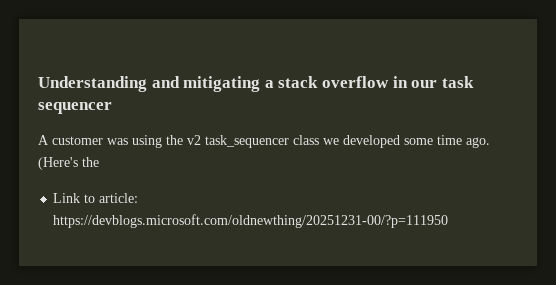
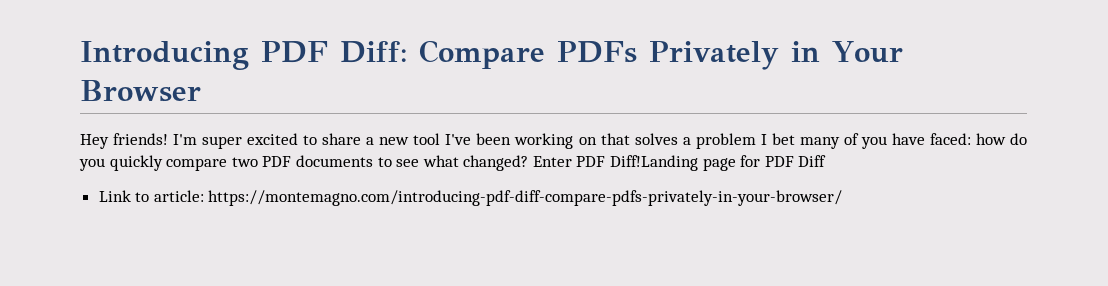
- Understanding and mitigating a stack overflow in our task sequencer
- A customer was using the v2 task_sequencer class we developed some time ago. (Here's the
+ Introducing PDF Diff: Compare PDFs Privately in Your Browser
+ Hey friends! I'm super excited to share a new tool I've been working on that solves a problem I bet many of you have faced: how do you quickly compare two PDF documents to see what changed? Enter PDF Diff!Landing page for PDF Diff
- Link to article: https://devblogs.microsoft.com/oldnewthing/20251231-00/?p=111950
+ Link to article: https://montemagno.com/introducing-pdf-diff-compare-pdfs-privately-in-your-browser/

